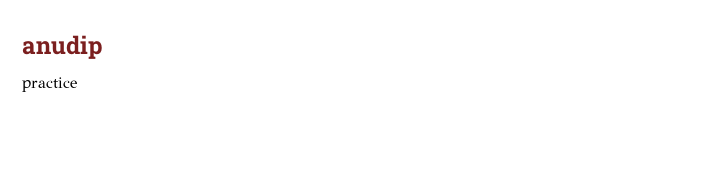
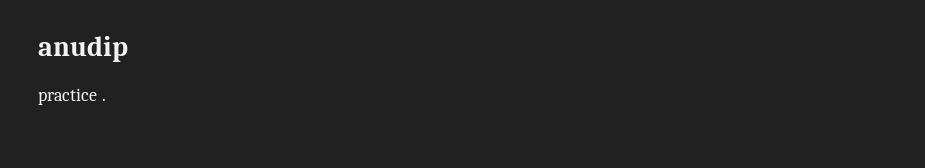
- practice
+ practice .

